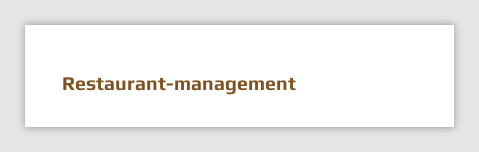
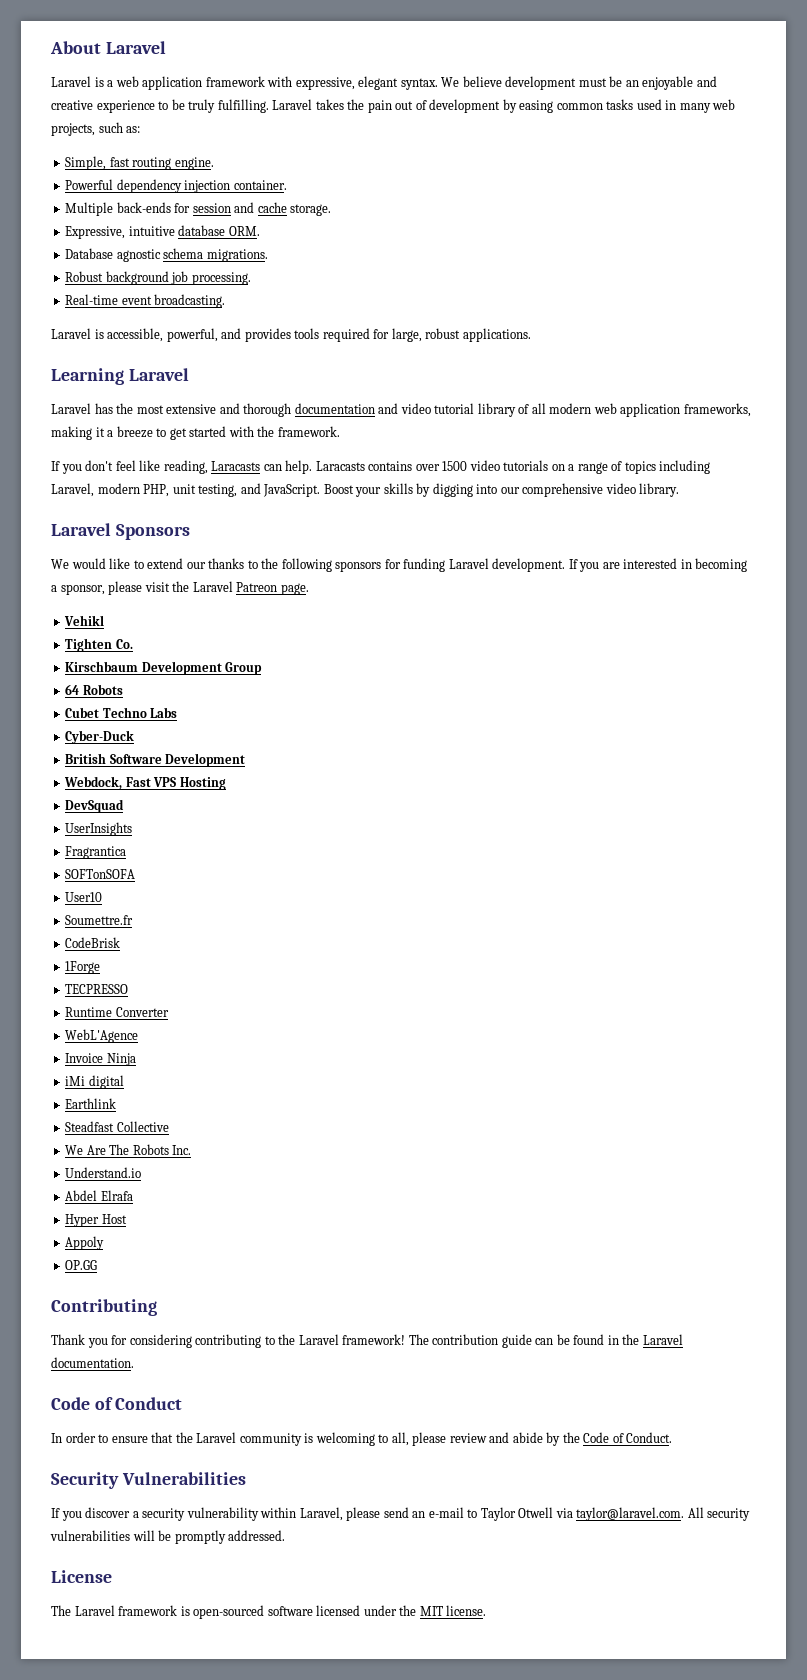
- Restaurant-management
+ About Laravel
+ Laravel is a web application framework with expressive, elegant syntax. We believe development must be an enjoyable and creative experience to be truly fulfilling. Laravel takes the pain out of development by easing common tasks used in many web projects, such as:
+ Simple, fast routing engine.
+ Powerful dependency injection container.
+ Multiple back-ends for session and cache storage.
+ Expressive, intuitive database ORM.
+ Database agnostic schema migrations.
+ Robust background job processing.
+ Real-time event broadcasting.
+ Laravel is accessible, powerful, and provides tools required for large, robust applications.
+ Learning Laravel
+ Laravel has the most extensive and thorough documentation and video tutorial library of all modern web application frameworks, making it a breeze to get started with the framework.
+ If you don't feel like reading, Laracasts can help. Laracasts contains over 1500 video tutorials on a range of topics including Laravel, modern PHP, unit testing, and JavaScript. Boost your skills by digging into our comprehensive video library.
+ Laravel Sponsors
+ We would like to extend our thanks to the following sponsors for funding Laravel development. If you are interested in becoming a sponsor, please visit the Laravel Patreon page.
+ Vehikl
+ Tighten Co.
+ Kirschbaum Development Group
+ 64 Robots
+ Cubet Techno Labs
+ Cyber-Duck
+ British Software Development
+ Webdock, Fast VPS Hosting
+ DevSquad
+ UserInsights
+ Fragrantica
+ SOFTonSOFA
+ User10
+ Soumettre.fr
+ CodeBrisk
+ 1Forge
+ TECPRESSO
+ Runtime Converter
+ WebL'Agence
+ Invoice Ninja
+ iMi digital
+ Earthlink
+ Steadfast Collective
+ We Are The Robots Inc.
+ Understand.io
+ Abdel Elrafa
+ Hyper Host
+ Appoly
+ OP.GG
+ Contributing
+ Thank you for considering contributing to the Laravel framework! The contribution guide can be found in the Laravel documentation.
+ Code of Conduct
+ In order to ensure that the Laravel community is welcoming to all, please review and abide by the Code of Conduct.
+ Security Vulnerabilities
+ If you discover a security vulnerability within Laravel, please send an e-mail to Taylor Otwell via taylor@laravel.com. All security vulnerabilities will be promptly addressed.
+ License
+ The Laravel framework is open-sourced software licensed under the MIT license.

